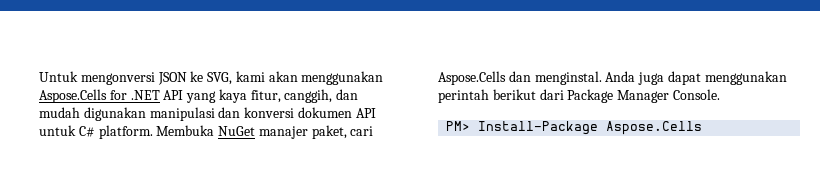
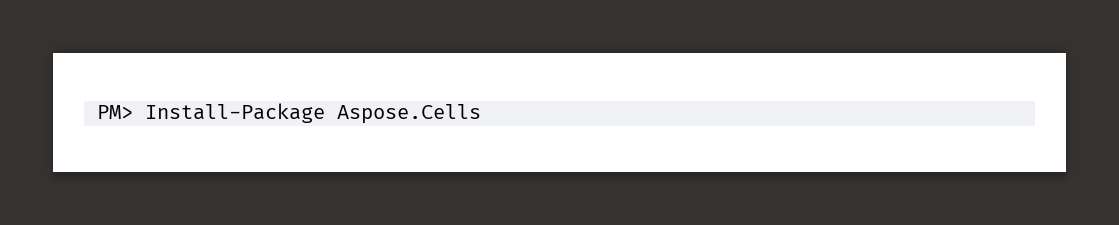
- Untuk mengonversi JSON ke SVG, kami akan menggunakan Aspose.Cells for .NET API yang kaya fitur, canggih, dan mudah digunakan manipulasi dan konversi dokumen API untuk C# platform. Membuka NuGet manajer paket, cari Aspose.Cells dan menginstal. Anda juga dapat menggunakan perintah berikut dari Package Manager Console.

